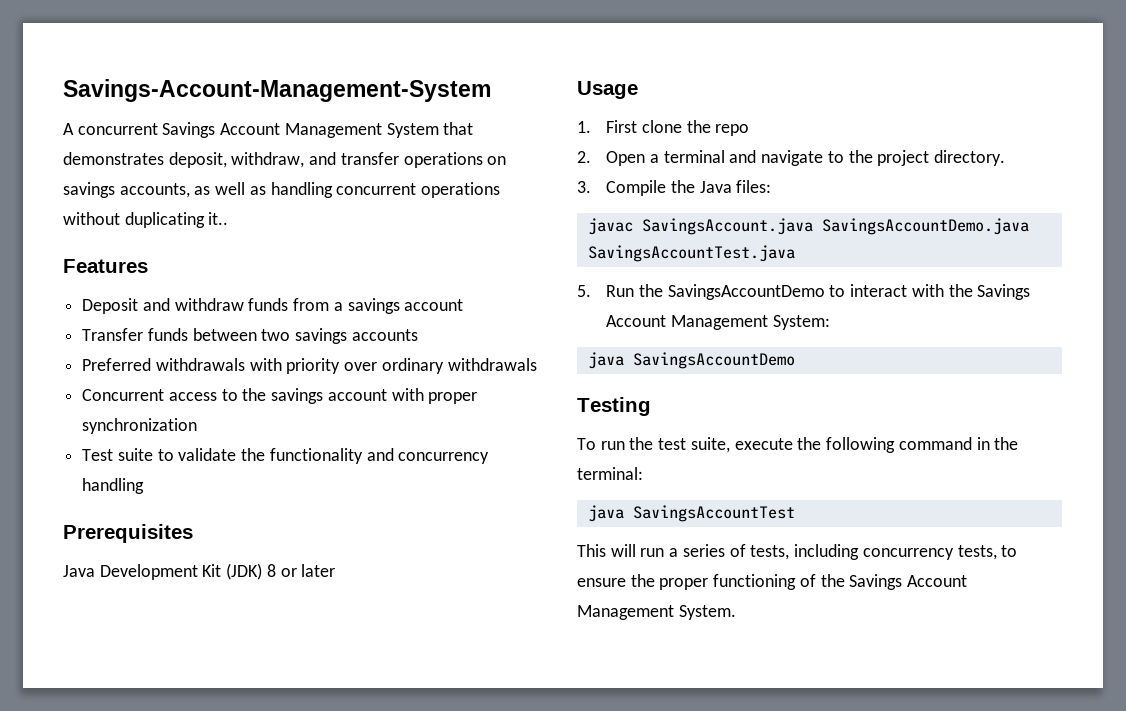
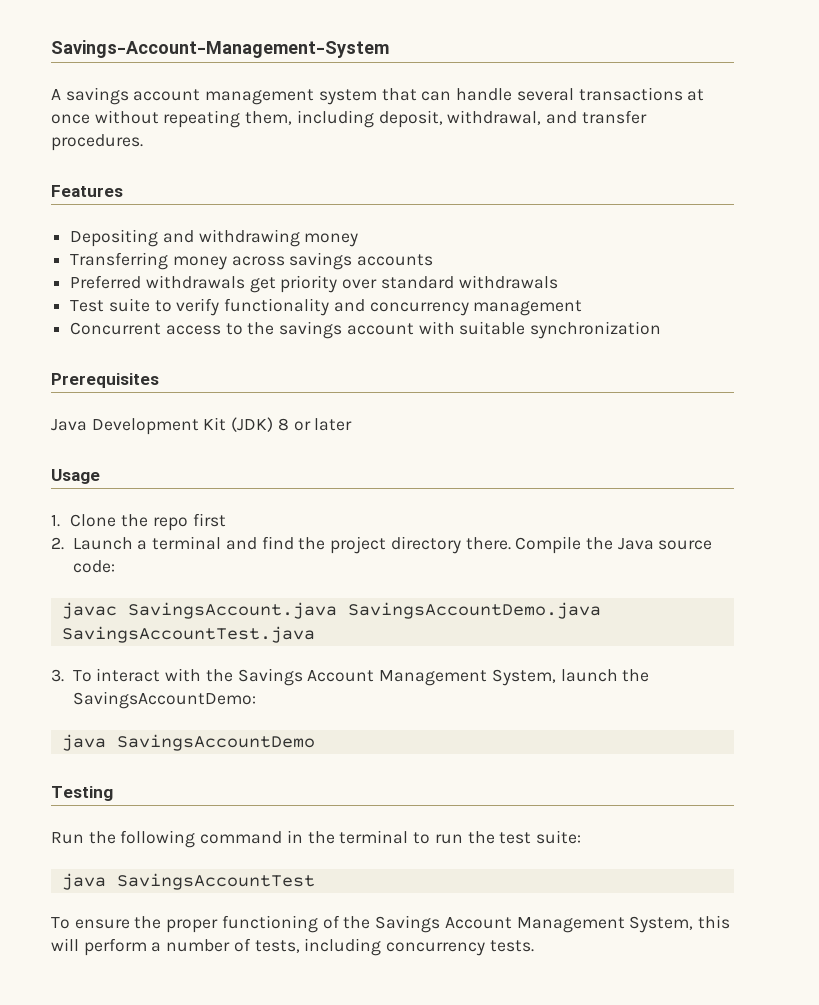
- A concurrent Savings Account Management System that demonstrates deposit, withdraw, and transfer operations on savings accounts, as well as handling concurrent operations without duplicating it..
+ A savings account management system that can handle several transactions at once without repeating them, including deposit, withdrawal, and transfer procedures.
  Features
- Deposit and withdraw funds from a savings account
- Transfer funds between two savings accounts
+ Depositing and withdrawing money
+ Transferring money across savings accounts
- Preferred withdrawals with priority over ordinary withdrawals
+ Preferred withdrawals get priority over standard withdrawals
+ Test suite to verify functionality and concurrency management
- Concurrent access to the savings account with proper synchronization
+ Concurrent access to the savings account with suitable synchronization
- Test suite to validate the functionality and concurrency handling
- 1. First clone the repo
+ 1. Clone the repo first
- 2. Open a terminal and navigate to the project directory.
- 3. Compile the Java files:
+ 2. Launch a terminal and find the project directory there. Compile the Java source code:
- 5. Run the SavingsAccountDemo to interact with the Savings Account Management System:
+ 3. To interact with the Savings Account Management System, launch the SavingsAccountDemo:
- To run the test suite, execute the following command in the terminal:
+ Run the following command in the terminal to run the test suite:
  java SavingsAccountTest
- This will run a series of tests, including concurrency tests, to ensure the proper functioning of the Savings Account Management System.
+ To ensure the proper functioning of the Savings Account Management System, this will perform a number of tests, including concurrency tests.

